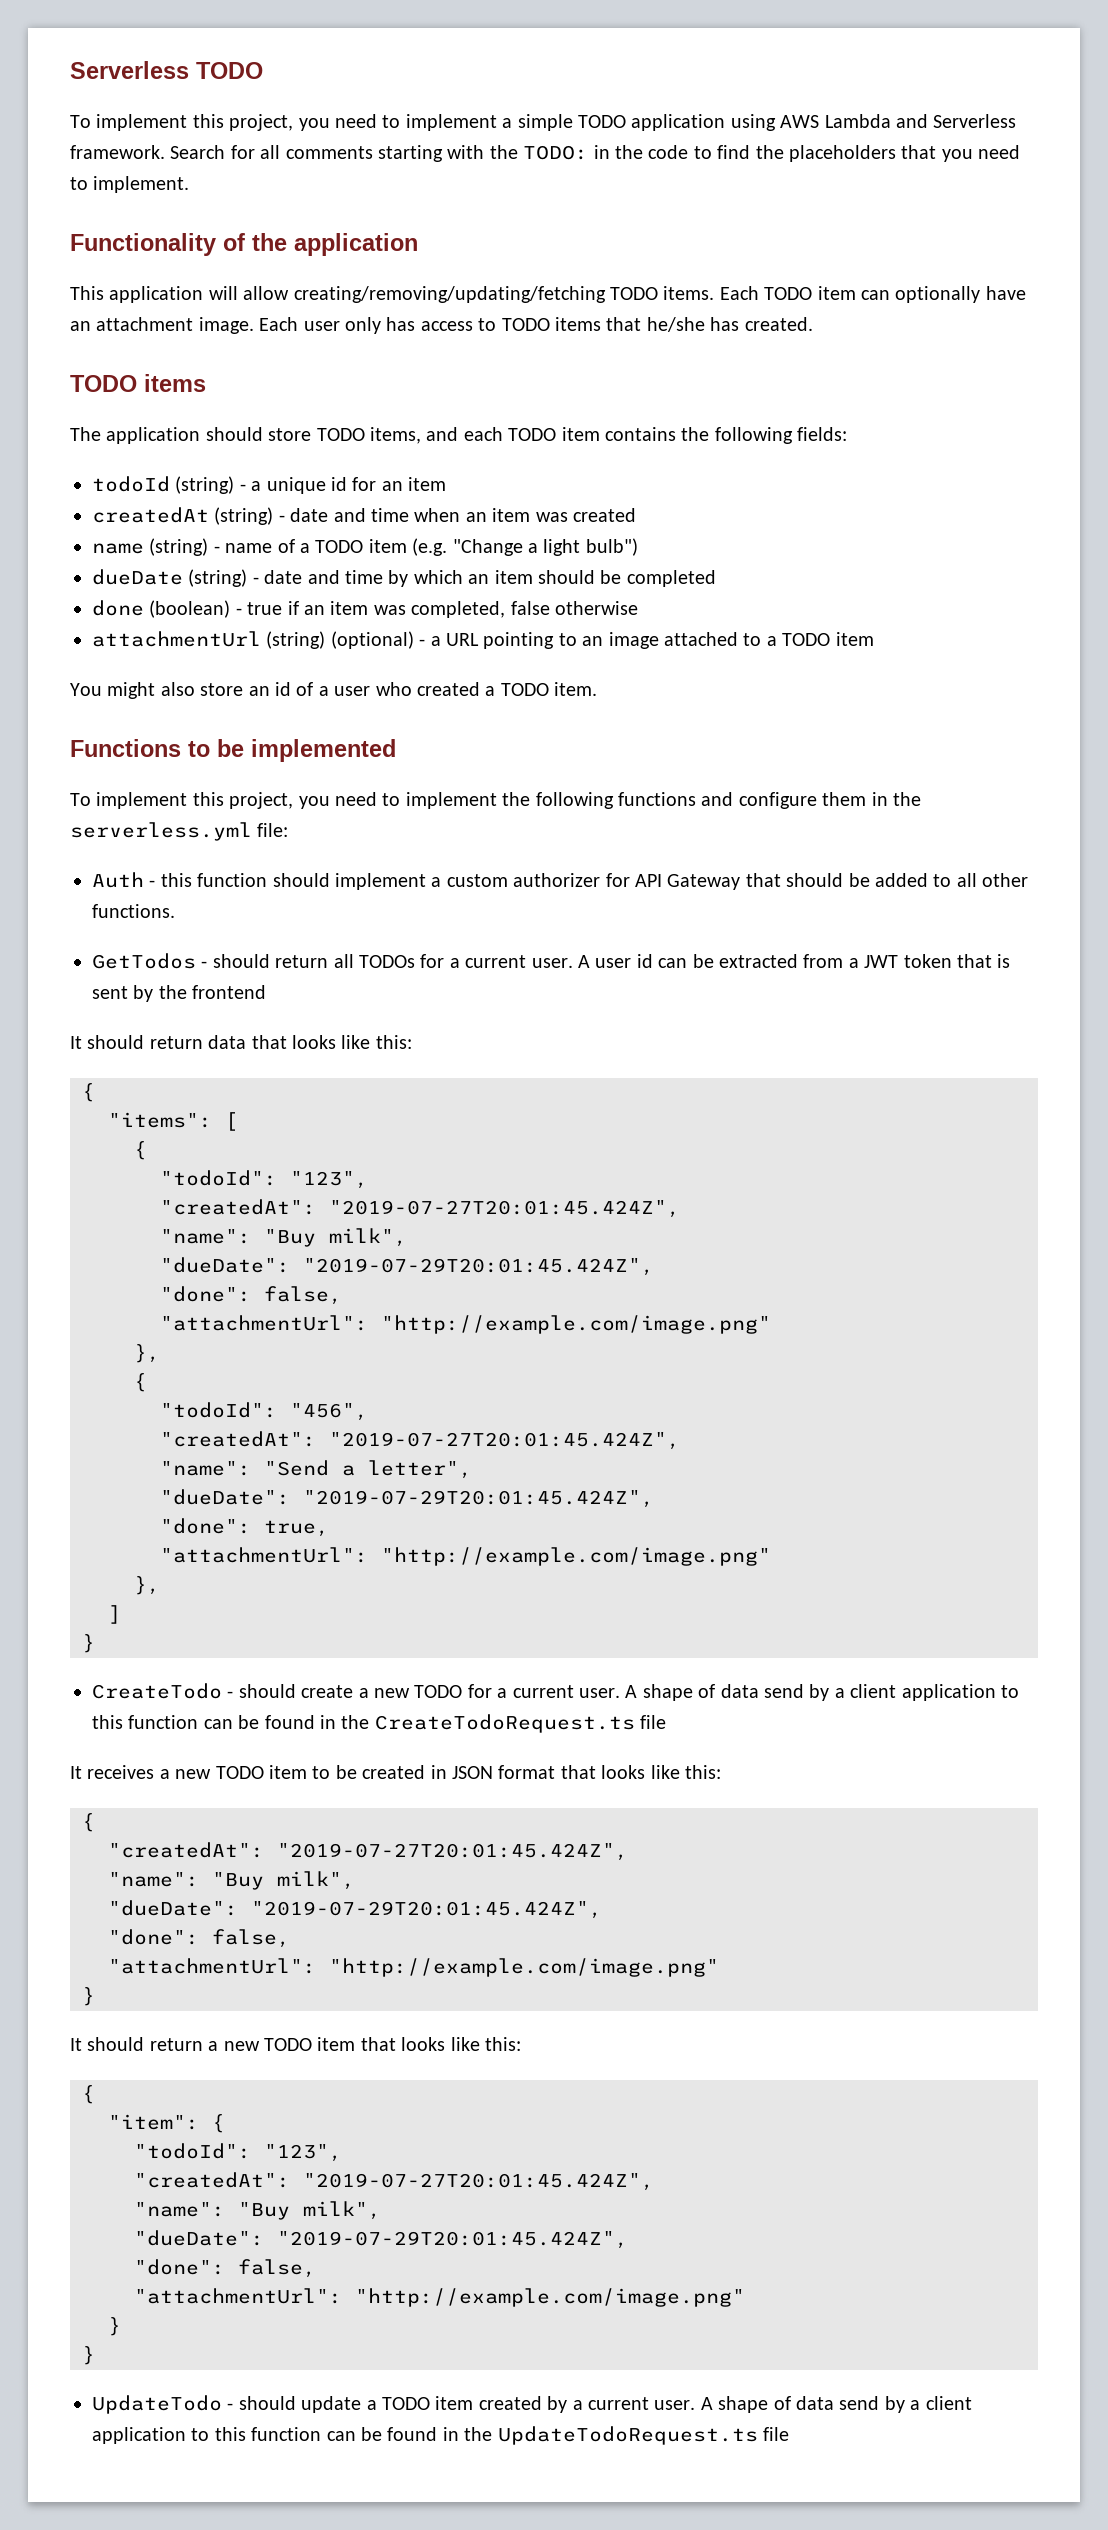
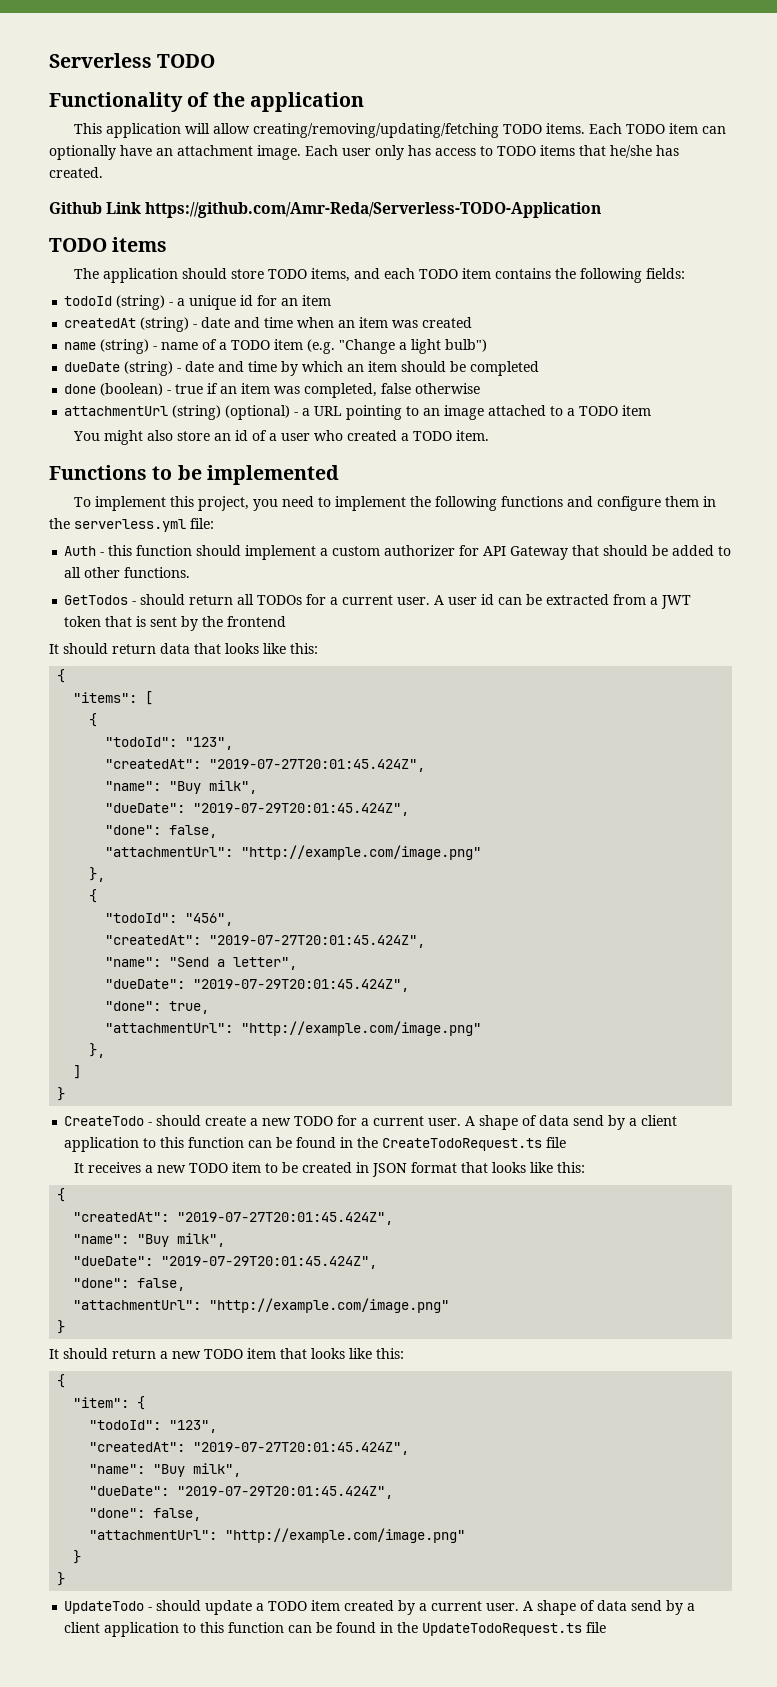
- To implement this project, you need to implement a simple TODO application using AWS Lambda and Serverless framework. Search for all comments starting with the TODO: in the code to find the placeholders that you need to implement.
+ Github Link https://github.com/Amr-Reda/Serverless-TODO-Application

